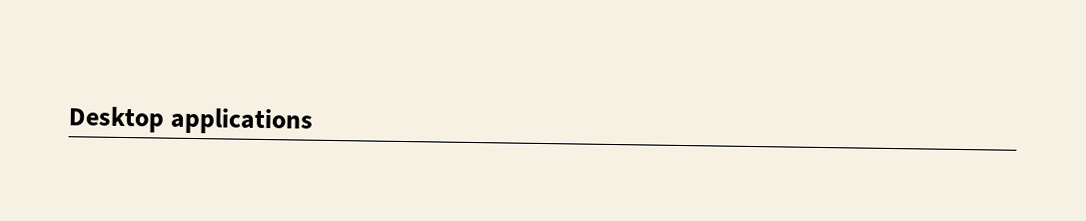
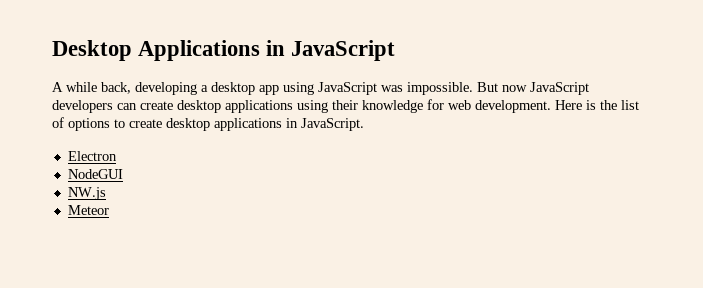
- Desktop applications
+ Desktop Applications in JavaScript
+ A while back, developing a desktop app using JavaScript was impossible. But now JavaScript developers can create desktop applications using their knowledge for web development. Here is the list of options to create desktop applications in JavaScript.
+ Electron
+ NodeGUI
+ NW.js
+ Meteor

